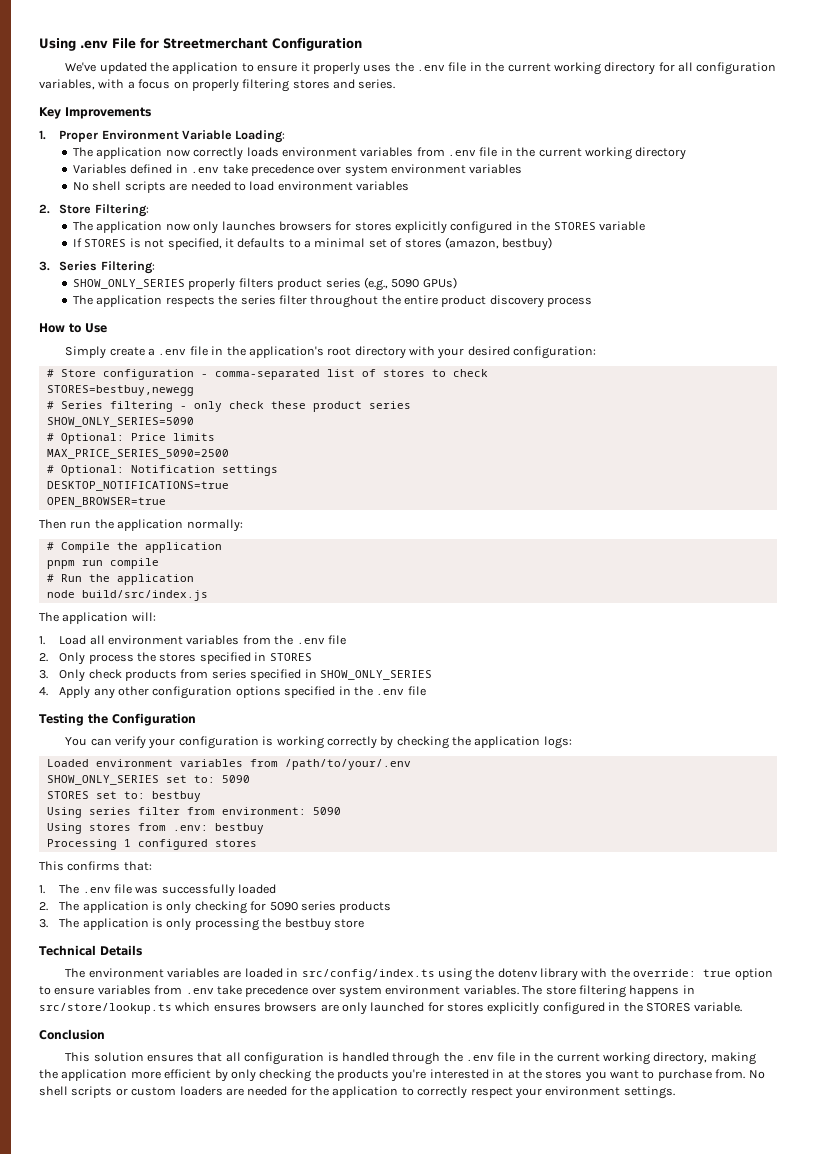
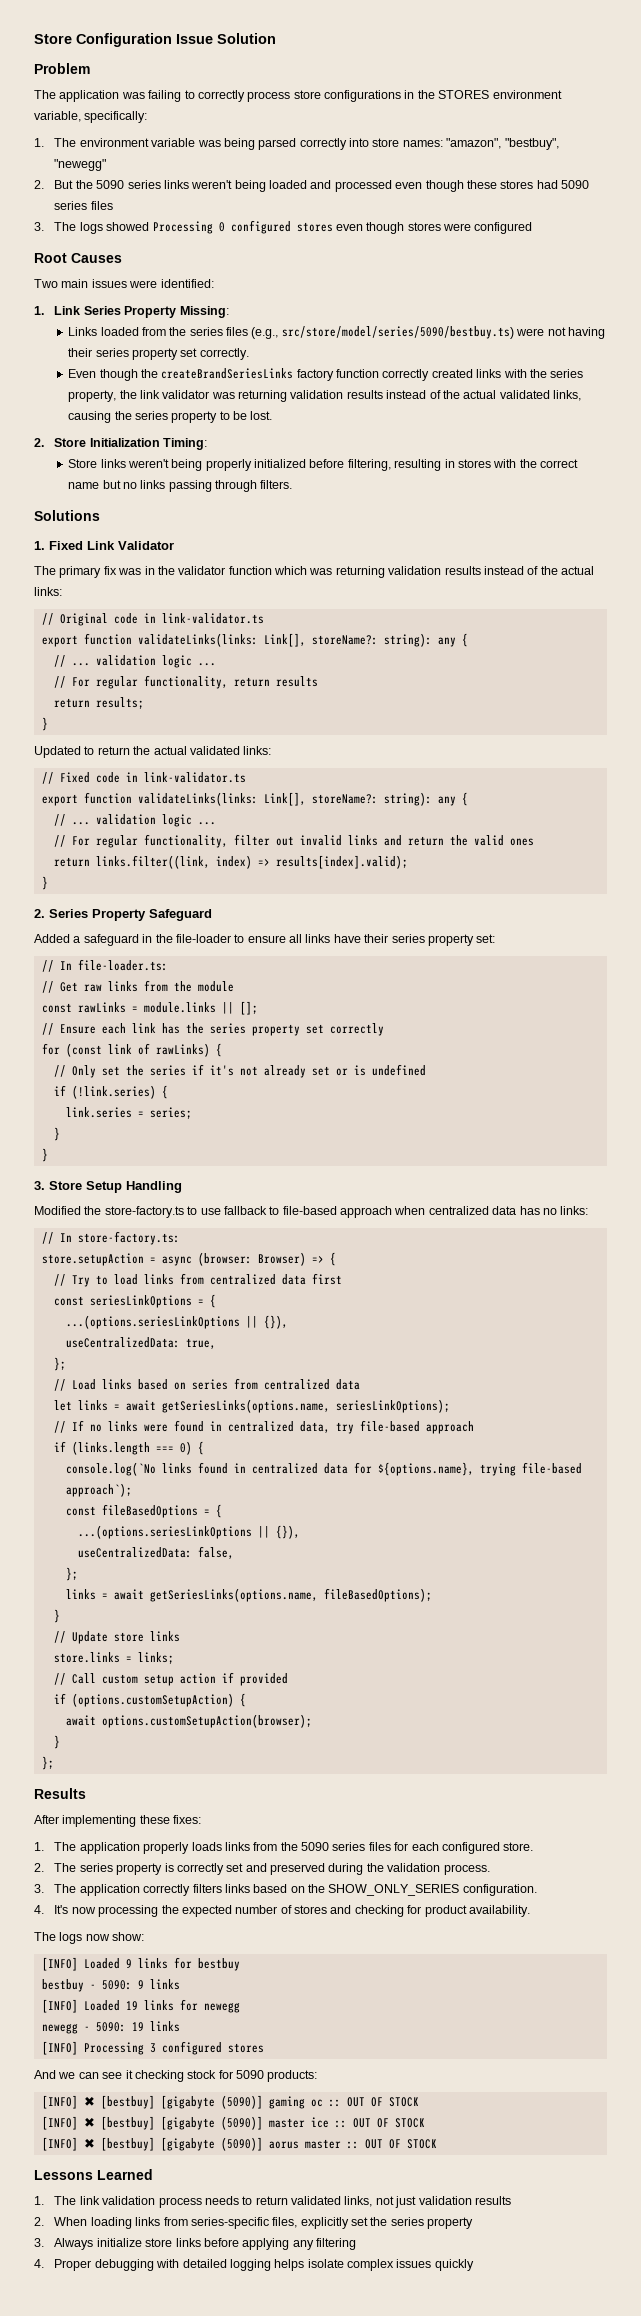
- Using .env File for Streetmerchant Configuration
- We've updated the application to ensure it properly uses the .env file in the current working directory for all configuration variables, with a focus on properly filtering stores and series.
- Key Improvements
- 1. Proper Environment Variable Loading:
- The application now correctly loads environment variables from .env file in the current working directory
- Variables defined in .env take precedence over system environment variables
- No shell scripts are needed to load environment variables
- 2. Store Filtering:
- The application now only launches browsers for stores explicitly configured in the STORES variable
- If STORES is not specified, it defaults to a minimal set of stores (amazon, bestbuy)
- 3. Series Filtering:
- SHOW_ONLY_SERIES properly filters product series (e.g., 5090 GPUs)
- The application respects the series filter throughout the entire product discovery process
- How to Use
- Simply create a .env file in the application's root directory with your desired configuration:
- # Store configuration - comma-separated list of stores to check
- STORES=bestbuy,newegg
- # Series filtering - only check these product series
- SHOW_ONLY_SERIES=5090
- # Optional: Price limits
- MAX_PRICE_SERIES_5090=2500
- # Optional: Notification settings
- DESKTOP_NOTIFICATIONS=true
- OPEN_BROWSER=true
- Then run the application normally:
- # Compile the application
- pnpm run compile
- # Run the application
- node build/src/index.js
- The application will:
- 1. Load all environment variables from the .env file
- 2. Only process the stores specified in STORES
- 3. Only check products from series specified in SHOW_ONLY_SERIES
- 4. Apply any other configuration options specified in the .env file
- Testing the Configuration
- You can verify your configuration is working correctly by checking the application logs:
- Loaded environment variables from /path/to/your/.env
- SHOW_ONLY_SERIES set to: 5090
- STORES set to: bestbuy
- Using series filter from environment: 5090
- Using stores from .env: bestbuy
- Processing 1 configured stores
- This confirms that:
- 1. The .env file was successfully loaded
- 2. The application is only checking for 5090 series products
- 3. The application is only processing the bestbuy store
- Technical Details
- The environment variables are loaded in src/config/index.ts using the dotenv library with the override: true option to ensure variables from .env take precedence over system environment variables. The store filtering happens in src/store/lookup.ts which ensures browsers are only launched for stores explicitly configured in the STORES variable.
- Conclusion
- This solution ensures that all configuration is handled through the .env file in the current working directory, making the application more efficient by only checking the products you're interested in at the stores you want to purchase from. No shell scripts or custom loaders are needed for the application to correctly respect your environment settings.
+ Store Configuration Issue Solution
+ Problem
+ The application was failing to correctly process store configurations in the STORES environment variable, specifically:
+ 1. The environment variable was being parsed correctly into store names: "amazon", "bestbuy", "newegg"
+ 2. But the 5090 series links weren't being loaded and processed even though these stores had 5090 series files
+ 3. The logs showed Processing 0 configured stores even though stores were configured
+ Root Causes
+ Two main issues were identified:
+ 1. Link Series Property Missing:
+ Links loaded from the series files (e.g., src/store/model/series/5090/bestbuy.ts) were not having their series property set correctly.
+ Even though the createBrandSeriesLinks factory function correctly created links with the series property, the link validator was returning validation results instead of the actual validated links, causing the series property to be lost.
+ 2. Store Initialization Timing:
+ Store links weren't being properly initialized before filtering, resulting in stores with the correct name but no links passing through filters.
+ Solutions
+ 1. Fixed Link Validator
+ The primary fix was in the validator function which was returning validation results instead of the actual links:
+ // Original code in link-validator.ts
+ export function validateLinks(links: Link[], storeName?: string): any {
+ // ... validation logic ...
+ // For regular functionality, return results
+ return results;
+ }
+ Updated to return the actual validated links:
+ // Fixed code in link-validator.ts
+ export function validateLinks(links: Link[], storeName?: string): any {
+ // ... validation logic ...
+ // For regular functionality, filter out invalid links and return the valid ones
+ return links.filter((link, index) => results[index].valid);
+ }
+ 2. Series Property Safeguard
+ Added a safeguard in the file-loader to ensure all links have their series property set:
+ // In file-loader.ts:
+ // Get raw links from the module
+ const rawLinks = module.links || [];
+ // Ensure each link has the series property set correctly
+ for (const link of rawLinks) {
+ // Only set the series if it's not already set or is undefined
+ if (!link.series) {
+ link.series = series;
+ }
+ }
+ 3. Store Setup Handling
+ Modified the store-factory.ts to use fallback to file-based approach when centralized data has no links:
+ // In store-factory.ts:
+ store.setupAction = async (browser: Browser) => {
+ // Try to load links from centralized data first
+ const seriesLinkOptions = {
+ ...(options.seriesLinkOptions || {}),
+ useCentralizedData: true,
+ };
+ // Load links based on series from centralized data
+ let links = await getSeriesLinks(options.name, seriesLinkOptions);
+ // If no links were found in centralized data, try file-based approach
+ if (links.length === 0) {
+ console.log(`No links found in centralized data for ${options.name}, trying file-based approach`);
+ const fileBasedOptions = {
+ ...(options.seriesLinkOptions || {}),
+ useCentralizedData: false,
+ };
+ links = await getSeriesLinks(options.name, fileBasedOptions);
+ }
+ // Update store links
+ store.links = links;
+ // Call custom setup action if provided
+ if (options.customSetupAction) {
+ await options.customSetupAction(browser);
+ }
+ };
+ Results
+ After implementing these fixes:
+ 1. The application properly loads links from the 5090 series files for each configured store.
+ 2. The series property is correctly set and preserved during the validation process.
+ 3. The application correctly filters links based on the SHOW_ONLY_SERIES configuration.
+ 4. It's now processing the expected number of stores and checking for product availability.
+ The logs now show:
+ [INFO] Loaded 9 links for bestbuy
+ bestbuy - 5090: 9 links
+ [INFO] Loaded 19 links for newegg
+ newegg - 5090: 19 links
+ [INFO] Processing 3 configured stores
+ And we can see it checking stock for 5090 products:
+ [INFO] ✖ [bestbuy] [gigabyte (5090)] gaming oc :: OUT OF STOCK
+ [INFO] ✖ [bestbuy] [gigabyte (5090)] master ice :: OUT OF STOCK
+ [INFO] ✖ [bestbuy] [gigabyte (5090)] aorus master :: OUT OF STOCK
+ Lessons Learned
+ 1. The link validation process needs to return validated links, not just validation results
+ 2. When loading links from series-specific files, explicitly set the series property
+ 3. Always initialize store links before applying any filtering
+ 4. Proper debugging with detailed logging helps isolate complex issues quickly

